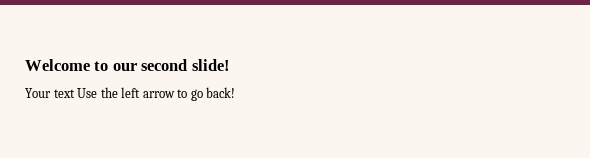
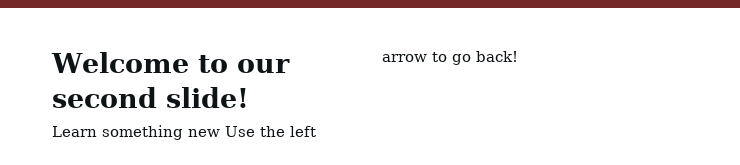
- Your text Use the left arrow to go back!
+ Learn something new Use the left arrow to go back!

